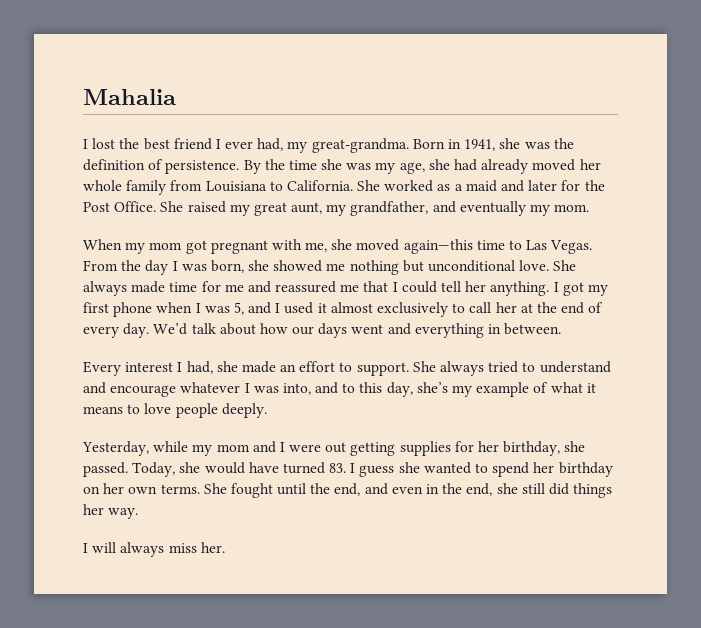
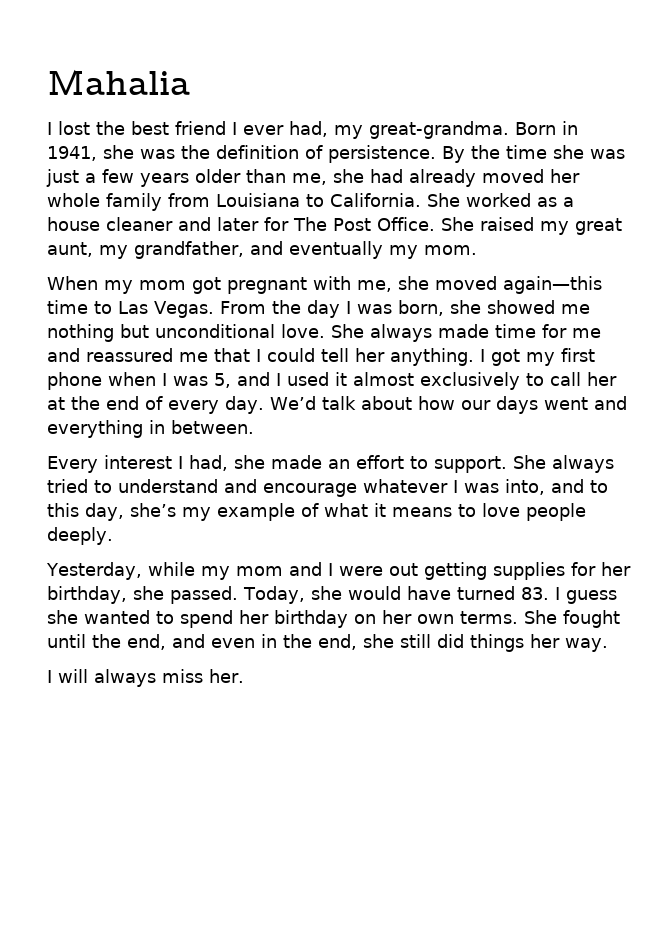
- By the time she was my age, she had already moved her whole family from Louisiana to California.
+ By the time she was just a few years older than me, she had already moved her whole family from Louisiana to California.
- She worked as a maid and later for the Post Office.
+ She worked as a house cleaner and later for The Post Office.

